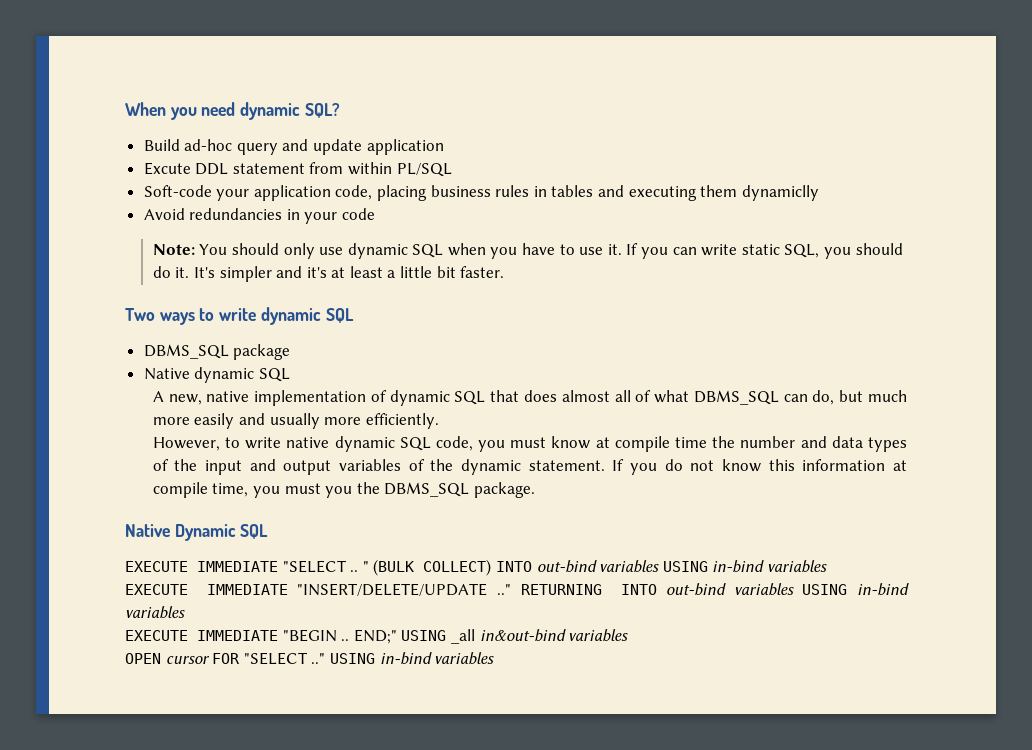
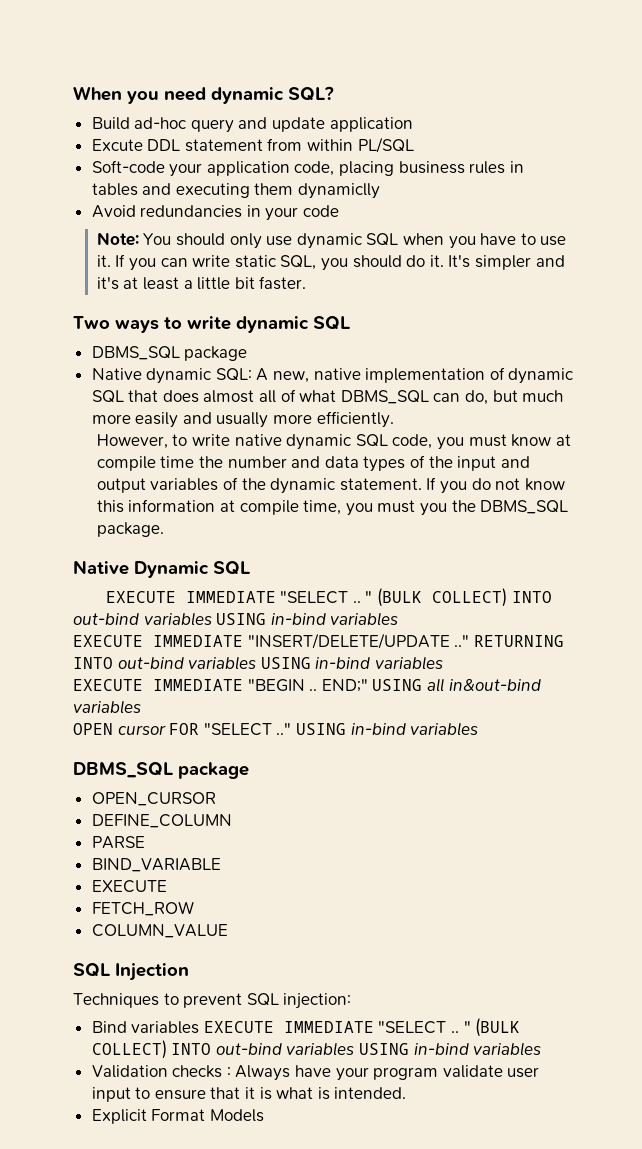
- Native dynamic SQL
- A new, native implementation of dynamic SQL that does almost all of what DBMS_SQL can do, but much more easily and usually more efficiently.
+ Native dynamic SQL: A new, native implementation of dynamic SQL that does almost all of what DBMS_SQL can do, but much more easily and usually more efficiently.
- END;" USING _all in&out-bind variables
+ END;" USING all in&out-bind variables
  OPEN cursor FOR "SELECT .." USING in-bind variables
+ DBMS_SQL package
+ OPEN_CURSOR
+ DEFINE_COLUMN
+ PARSE
+ BIND_VARIABLE
+ EXECUTE
+ FETCH_ROW
+ COLUMN_VALUE
+ SQL Injection
+ Techniques to prevent SQL injection:
+ Bind variables EXECUTE IMMEDIATE "SELECT .. " (BULK COLLECT) INTO out-bind variables USING in-bind variables
+ Validation checks : Always have your program validate user input to ensure that it is what is intended.
+ Explicit Format Models

